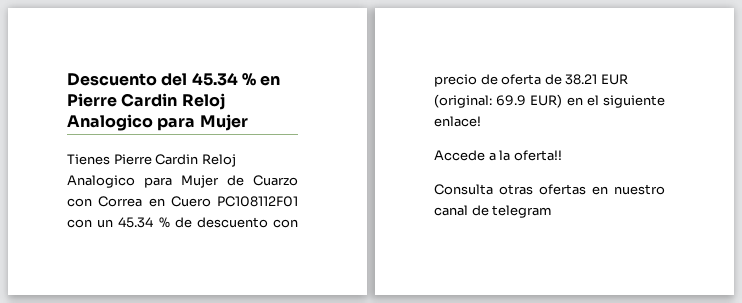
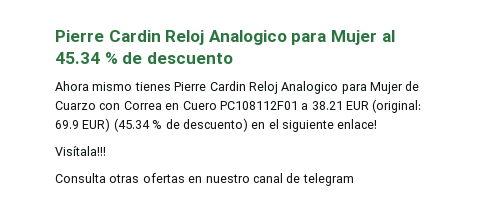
- Descuento del 45.34 % en Pierre Cardin Reloj Analogico para Mujer
- Tienes Pierre Cardin Reloj Analogico para Mujer de Cuarzo con Correa en Cuero PC108112F01 con un 45.34 % de descuento con precio de oferta de 38.21 EUR (original: 69.9 EUR) en el siguiente enlace!
+ Pierre Cardin Reloj Analogico para Mujer al 45.34 % de descuento
+ Ahora mismo tienes Pierre Cardin Reloj Analogico para Mujer de Cuarzo con Correa en Cuero PC108112F01 a 38.21 EUR (original: 69.9 EUR) (45.34 % de descuento) en el siguiente enlace!
- Accede a la oferta!!
+ Visítala!!!

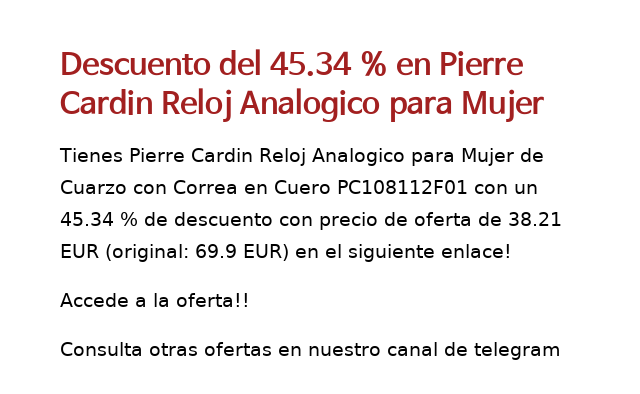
- Pierre Cardin Reloj Analogico para Mujer al 45.34 % de descuento
- Ahora mismo tienes Pierre Cardin Reloj Analogico para Mujer de Cuarzo con Correa en Cuero PC108112F01 a 38.21 EUR (original: 69.9 EUR) (45.34 % de descuento) en el siguiente enlace!
+ Descuento del 45.34 % en Pierre Cardin Reloj Analogico para Mujer
+ Tienes Pierre Cardin Reloj Analogico para Mujer de Cuarzo con Correa en Cuero PC108112F01 con un 45.34 % de descuento con precio de oferta de 38.21 EUR (original: 69.9 EUR) en el siguiente enlace!
- Visítala!!!
+ Accede a la oferta!!

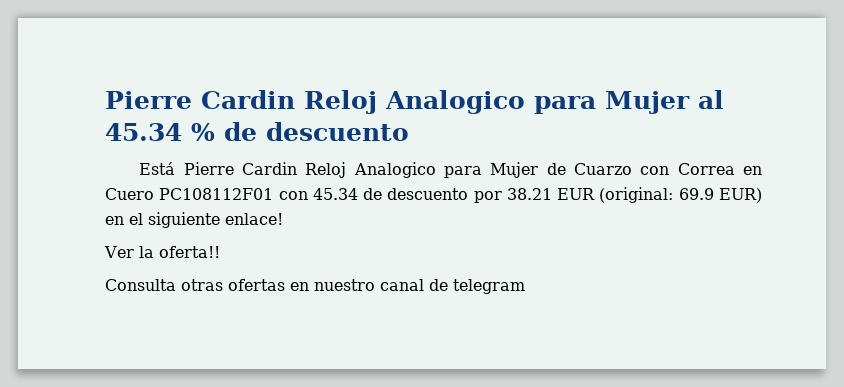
- Descuento del 45.34 % en Pierre Cardin Reloj Analogico para Mujer
- Tienes Pierre Cardin Reloj Analogico para Mujer de Cuarzo con Correa en Cuero PC108112F01 con un 45.34 % de descuento con precio de oferta de 38.21 EUR (original: 69.9 EUR) en el siguiente enlace!
+ Pierre Cardin Reloj Analogico para Mujer al 45.34 % de descuento
+ Está Pierre Cardin Reloj Analogico para Mujer de Cuarzo con Correa en Cuero PC108112F01 con 45.34 de descuento por 38.21 EUR (original: 69.9 EUR) en el siguiente enlace!
- Accede a la oferta!!
+ Ver la oferta!!

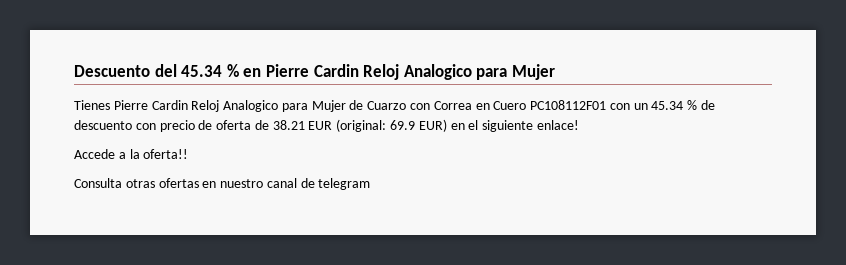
- Pierre Cardin Reloj Analogico para Mujer al 45.34 % de descuento
- Está Pierre Cardin Reloj Analogico para Mujer de Cuarzo con Correa en Cuero PC108112F01 con 45.34 de descuento por 38.21 EUR (original: 69.9 EUR) en el siguiente enlace!
+ Descuento del 45.34 % en Pierre Cardin Reloj Analogico para Mujer
+ Tienes Pierre Cardin Reloj Analogico para Mujer de Cuarzo con Correa en Cuero PC108112F01 con un 45.34 % de descuento con precio de oferta de 38.21 EUR (original: 69.9 EUR) en el siguiente enlace!
- Ver la oferta!!
+ Accede a la oferta!!

